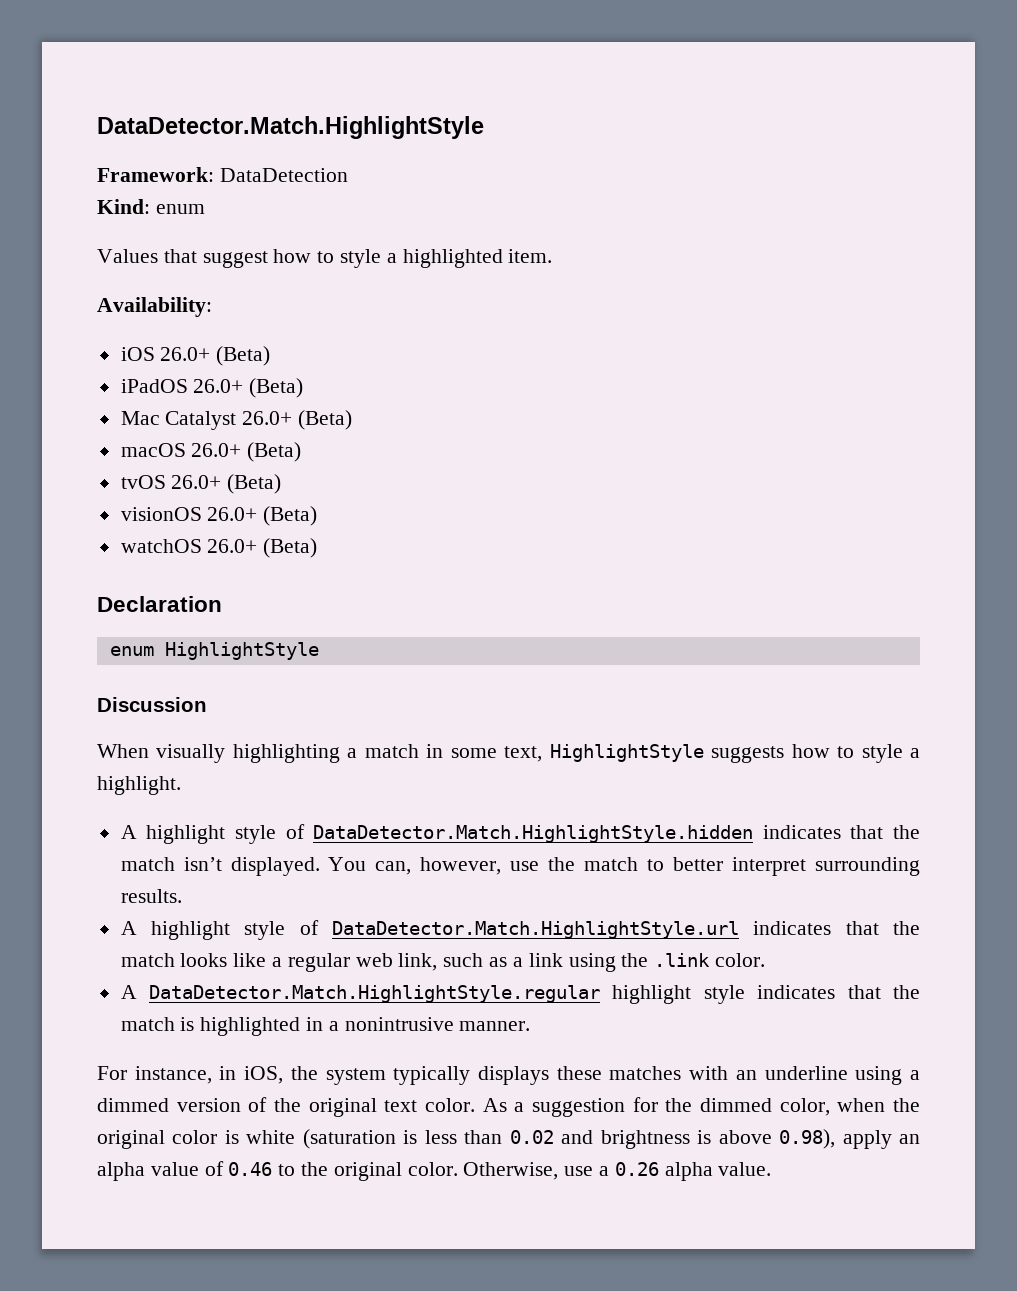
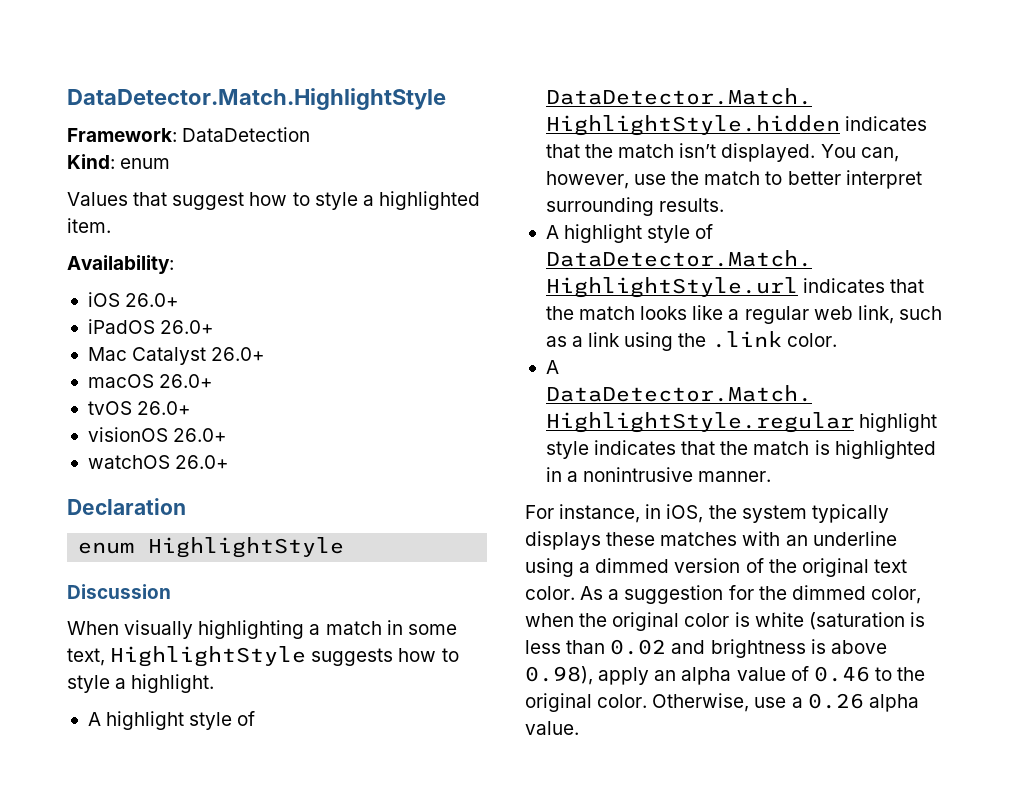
- iOS 26.0+ (Beta)
+ iOS 26.0+
- iPadOS 26.0+ (Beta)
+ iPadOS 26.0+
- Mac Catalyst 26.0+ (Beta)
+ Mac Catalyst 26.0+
- macOS 26.0+ (Beta)
+ macOS 26.0+
- tvOS 26.0+ (Beta)
+ tvOS 26.0+
- visionOS 26.0+ (Beta)
+ visionOS 26.0+
- watchOS 26.0+ (Beta)
+ watchOS 26.0+

